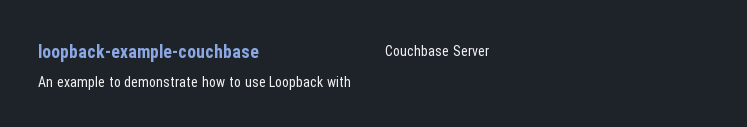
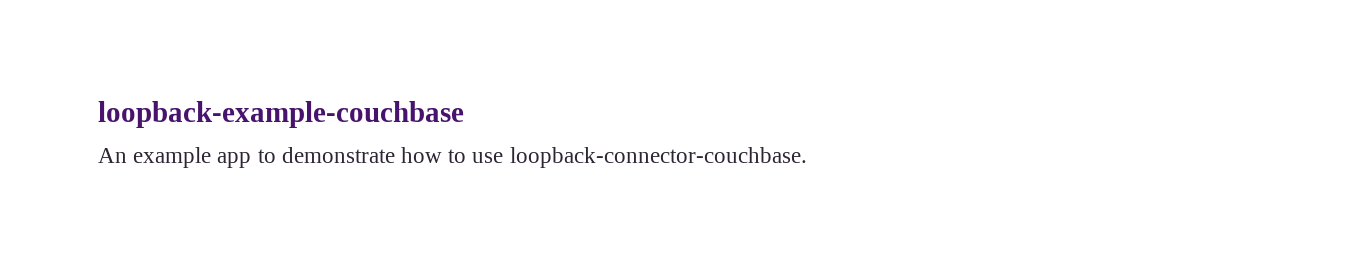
- An example to demonstrate how to use Loopback with Couchbase Server
+ An example app to demonstrate how to use loopback-connector-couchbase.

